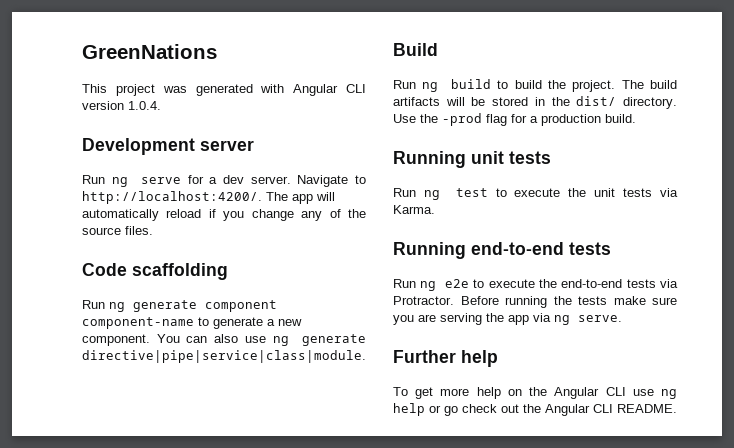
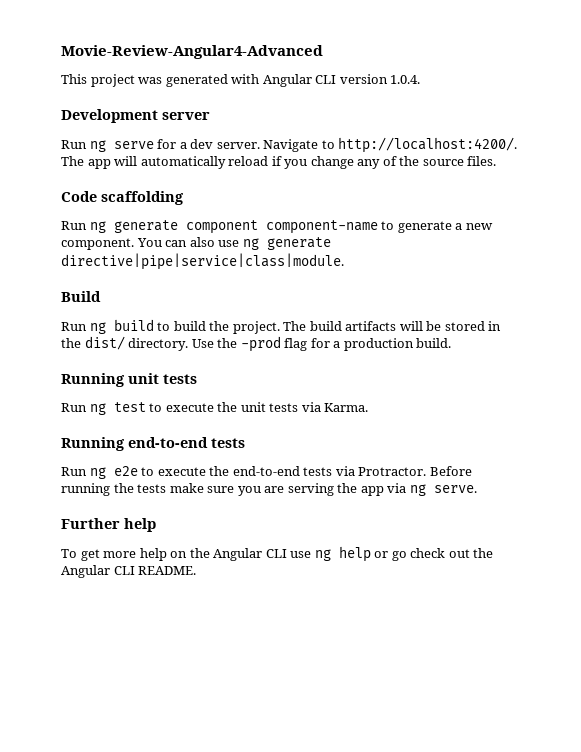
- GreenNations
+ Movie-Review-Angular4-Advanced

